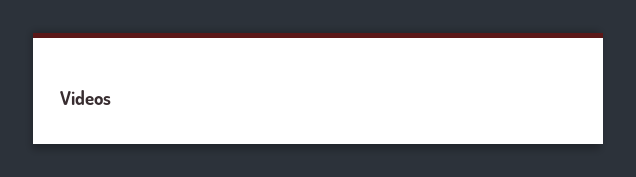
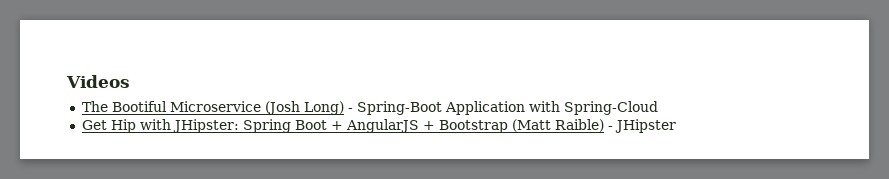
+ The Bootiful Microservice (Josh Long) - Spring-Boot Application with Spring-Cloud
+ Get Hip with JHipster: Spring Boot + AngularJS + Bootstrap (Matt Raible) - JHipster

